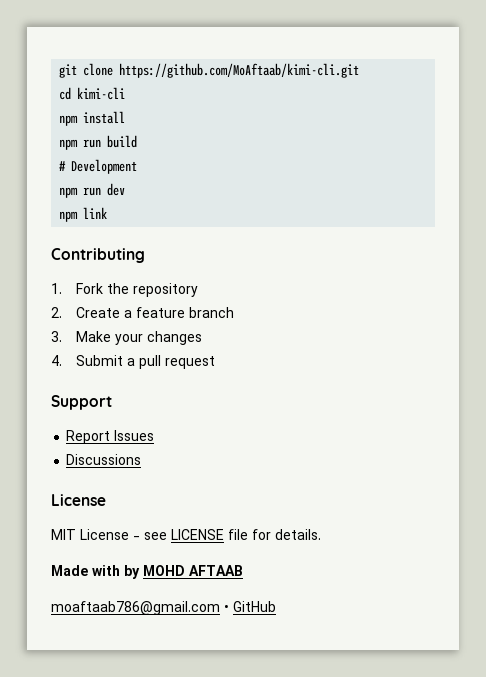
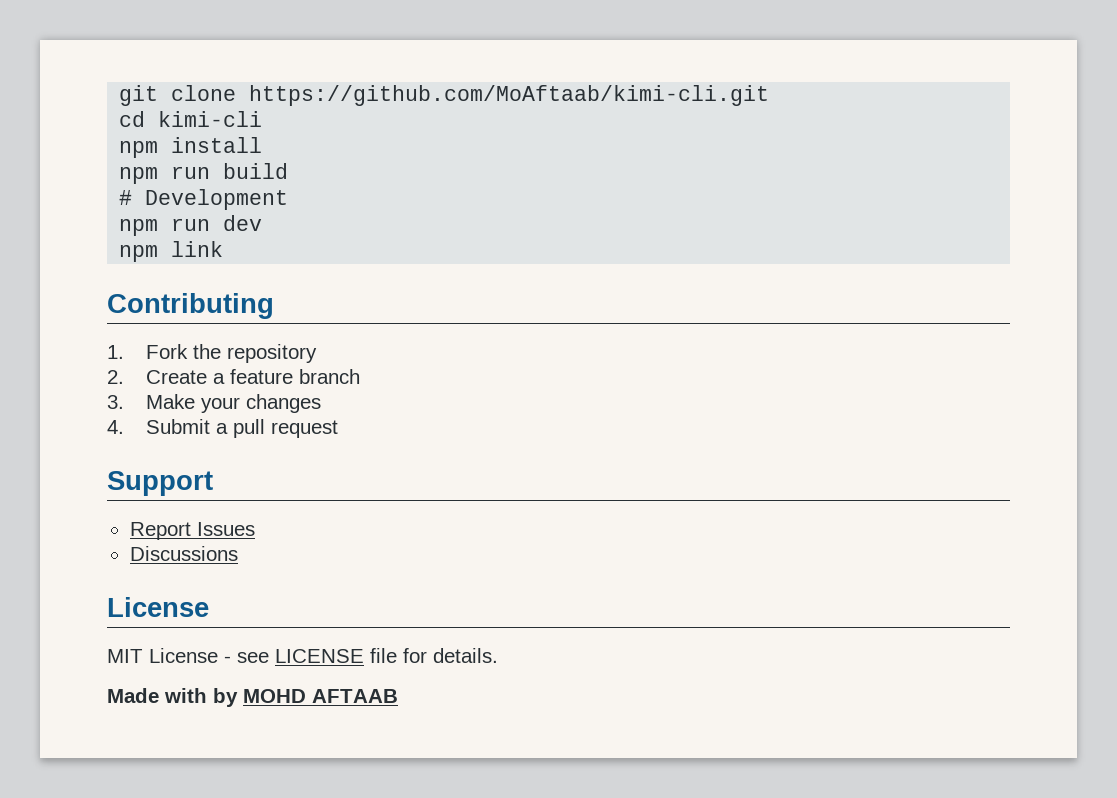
- moaftaab786@gmail.com • GitHub

